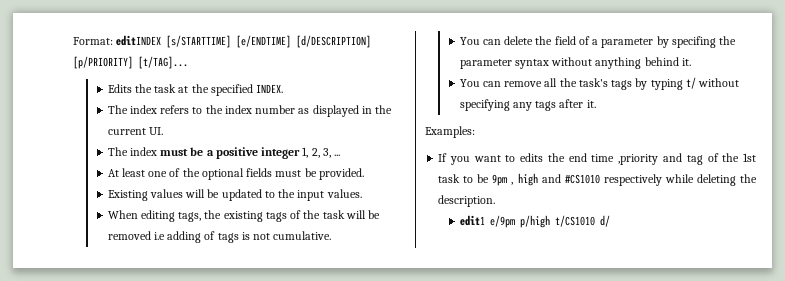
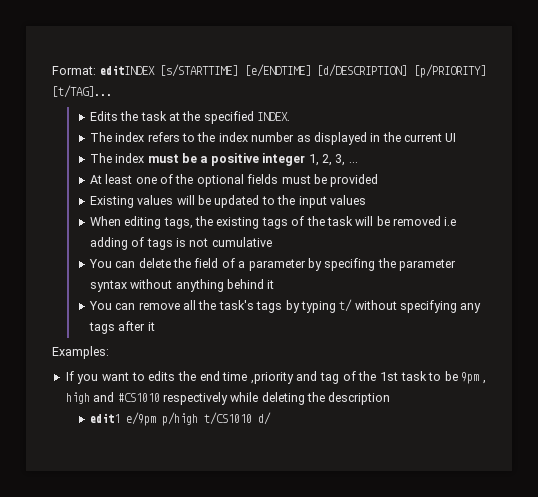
- The index refers to the index number as displayed in the current UI.
+ The index refers to the index number as displayed in the current UI
- At least one of the optional fields must be provided.
+ At least one of the optional fields must be provided
- Existing values will be updated to the input values.
+ Existing values will be updated to the input values
- When editing tags, the existing tags of the task will be removed i.e adding of tags is not cumulative.
+ When editing tags, the existing tags of the task will be removed i.e adding of tags is not cumulative
- You can delete the field of a parameter by specifing the parameter syntax without anything behind it.
+ You can delete the field of a parameter by specifing the parameter syntax without anything behind it
- You can remove all the task's tags by typing t/ without specifying any tags after it.
+ You can remove all the task's tags by typing t/ without specifying any tags after it
- If you want to edits the end time ,priority and tag of the 1st task to be 9pm , high and #CS1010 respectively while deleting the description.
+ If you want to edits the end time ,priority and tag of the 1st task to be 9pm , high and #CS1010 respectively while deleting the description

